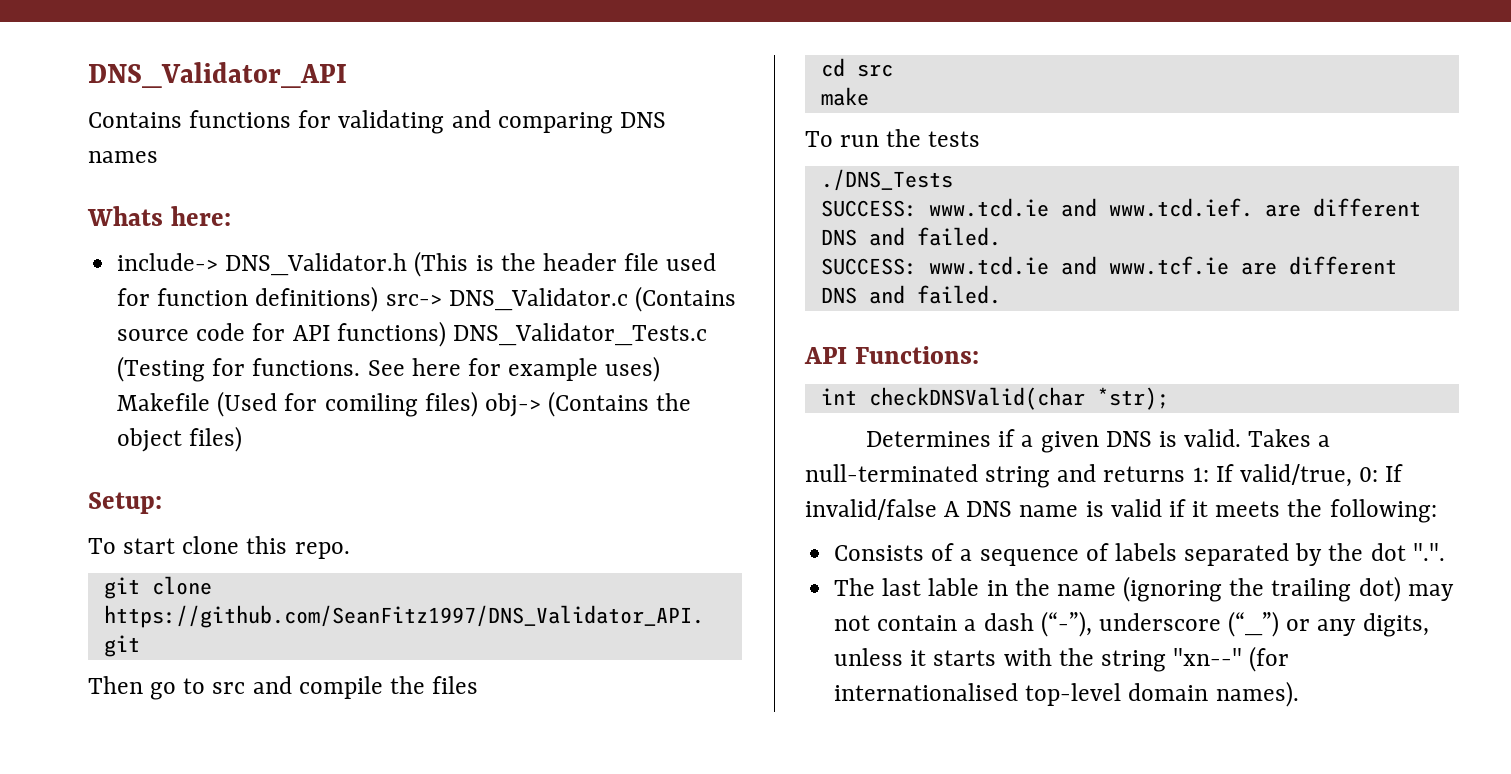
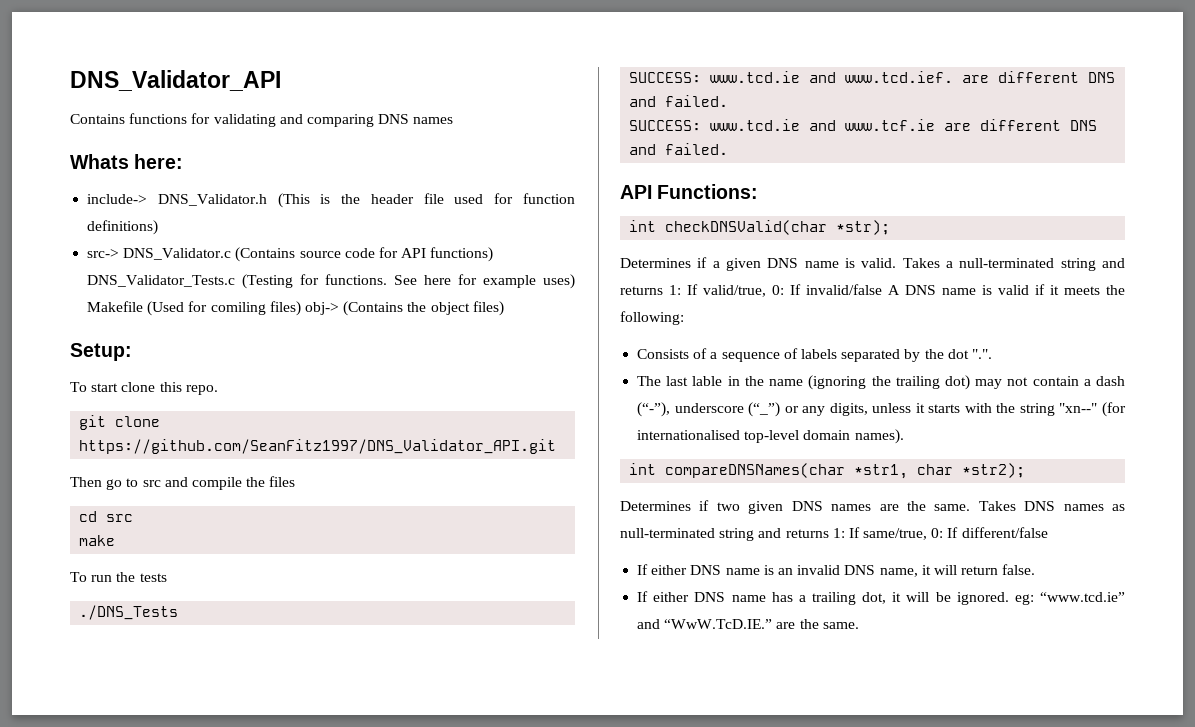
- include-> DNS_Validator.h (This is the header file used for function definitions) src-> DNS_Validator.c (Contains source code for API functions) DNS_Validator_Tests.c (Testing for functions.
+ include-> DNS_Validator.h (This is the header file used for function definitions)
+ src-> DNS_Validator.c (Contains source code for API functions) DNS_Validator_Tests.c (Testing for functions.
- Determines if a given DNS is valid.
+ Determines if a given DNS name is valid.
+ int compareDNSNames(char *str1, char *str2);
+ Determines if two given DNS names are the same. Takes DNS names as null-terminated string and returns 1: If same/true, 0: If different/false
+ If either DNS name is an invalid DNS name, it will return false.
+ If either DNS name has a trailing dot, it will be ignored. eg: “www.tcd.ie” and “WwW.TcD.IE.” are the same.

